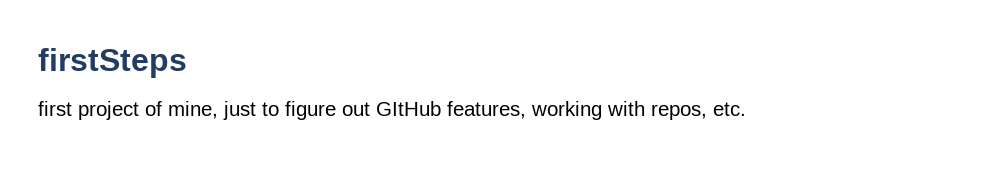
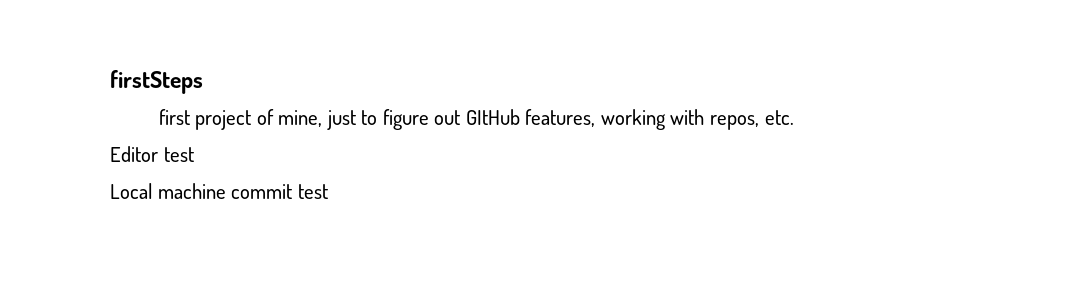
+ Editor test
+ Local machine commit test

